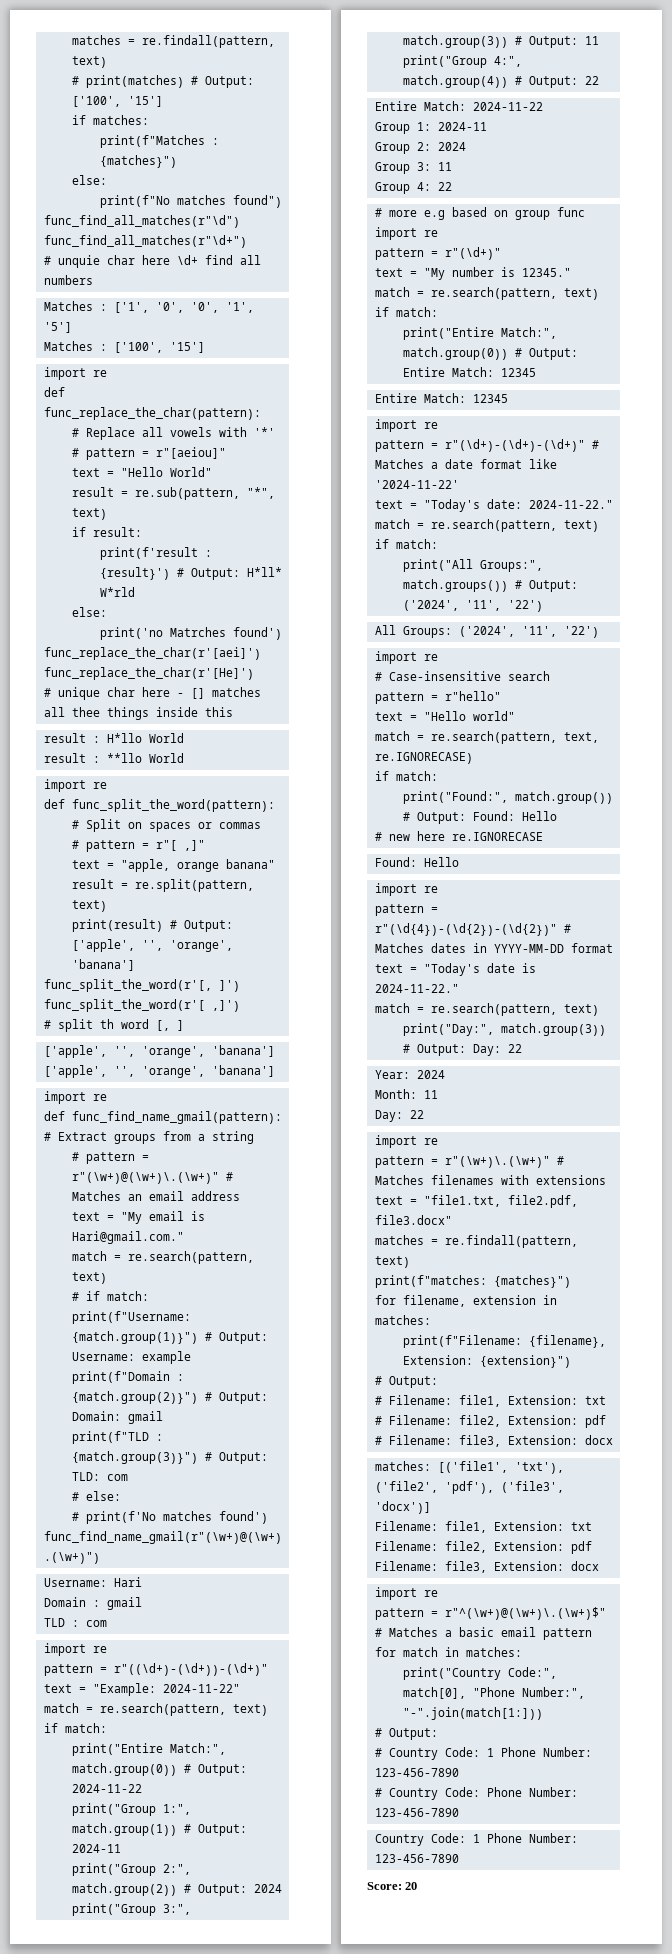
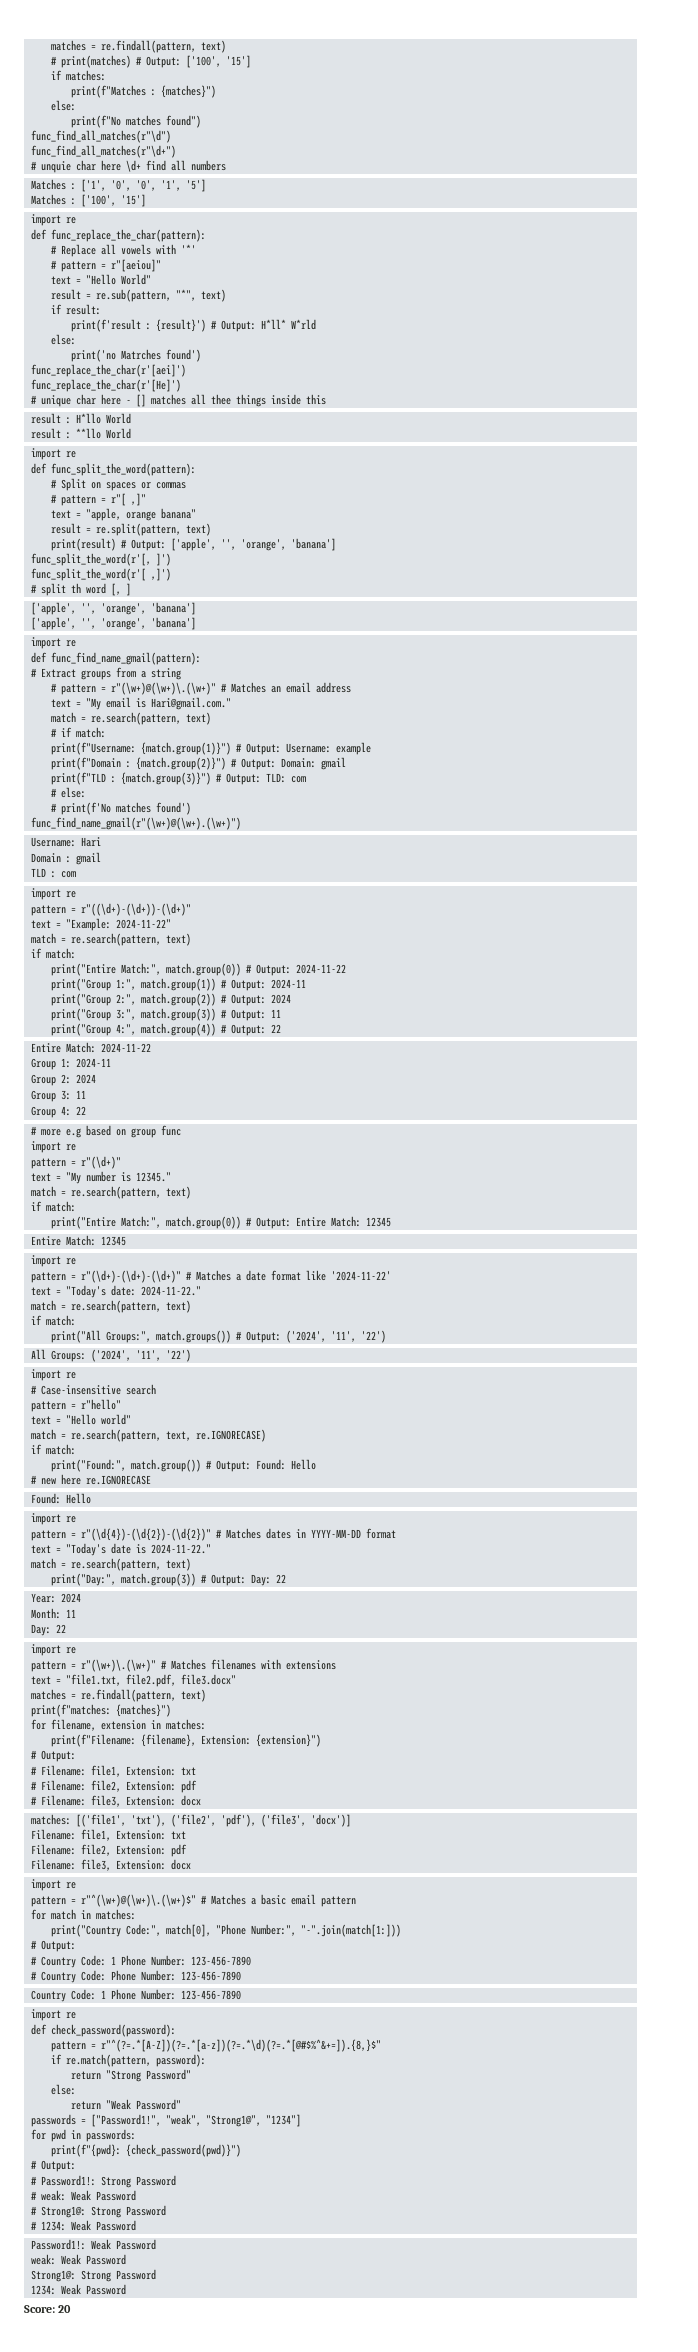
  # Country Code: Phone Number: 123-456-7890
  Country Code: 1 Phone Number: 123-456-7890
+ import re
+ def check_password(password):
+ pattern = r"^(?=.*[A-Z])(?=.*[a-z])(?=.*\d)(?=.*[@#$%^&+=]).{8,}$"
+ if re.match(pattern, password):
+ return "Strong Password"
+ else:
+ return "Weak Password"
+ passwords = ["Password1!", "weak", "Strong1@", "1234"]
+ for pwd in passwords:
+ print(f"{pwd}: {check_password(pwd)}")
+ # Output:
+ # Password1!: Strong Password
+ # weak: Weak Password
+ # Strong1@: Strong Password
+ # 1234: Weak Password
+ Password1!: Weak Password
+ weak: Weak Password
+ Strong1@: Strong Password
+ 1234: Weak Password

